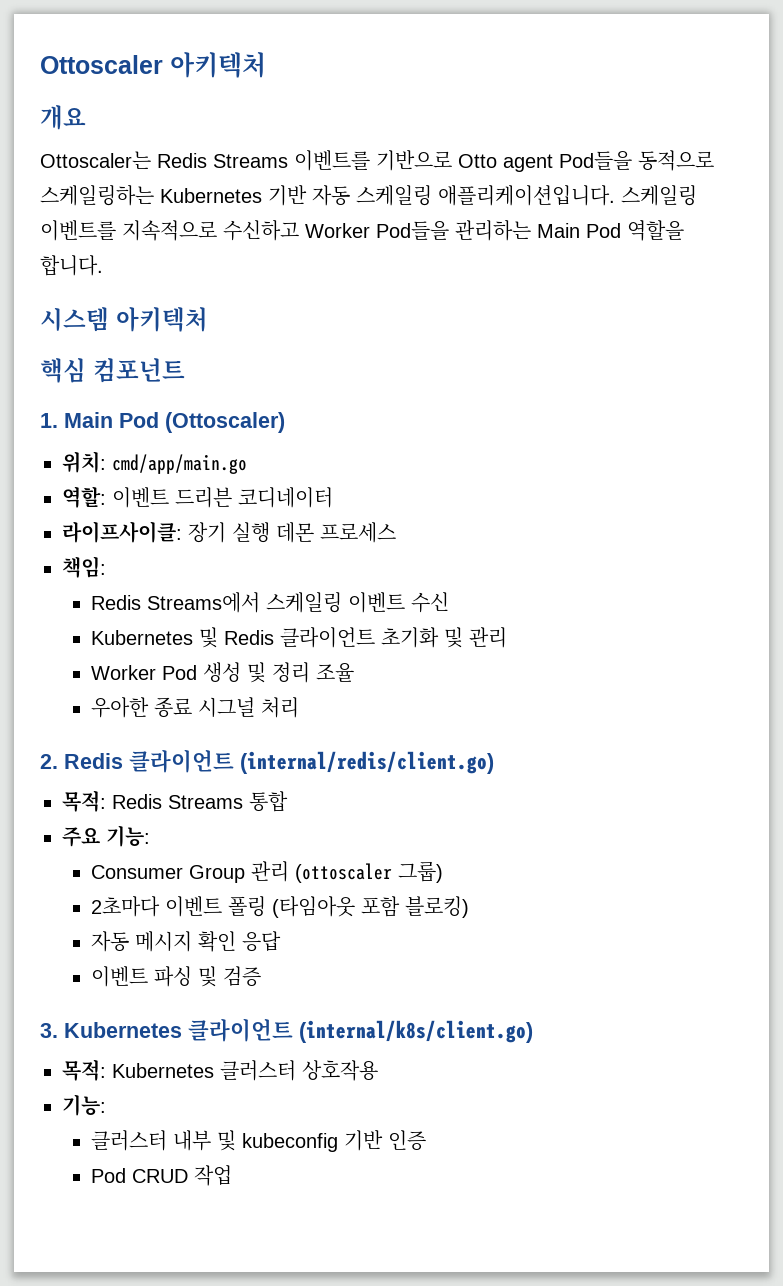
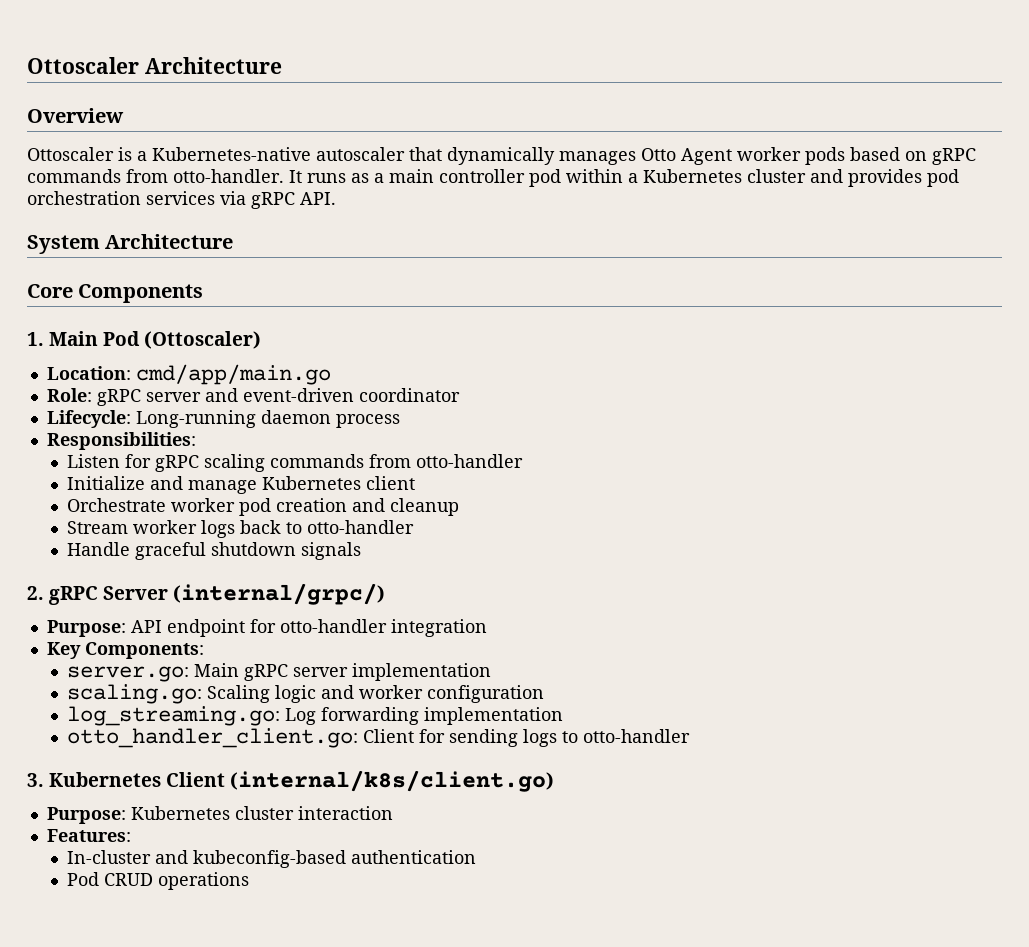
- Ottoscaler 아키텍처
- 개요
- Ottoscaler는 Redis Streams 이벤트를 기반으로 Otto agent Pod들을 동적으로 스케일링하는 Kubernetes 기반 자동 스케일링 애플리케이션입니다. 스케일링 이벤트를 지속적으로 수신하고 Worker Pod들을 관리하는 Main Pod 역할을 합니다.
- 시스템 아키텍처
- 핵심 컴포넌트
+ Ottoscaler Architecture
+ Overview
+ Ottoscaler is a Kubernetes-native autoscaler that dynamically manages Otto Agent worker pods based on gRPC commands from otto-handler. It runs as a main controller pod within a Kubernetes cluster and provides pod orchestration services via gRPC API.
+ System Architecture
+ Core Components
- 위치: cmd/app/main.go
+ Location: cmd/app/main.go
- 역할: 이벤트 드리븐 코디네이터
- 라이프사이클: 장기 실행 데몬 프로세스
- 책임:
- Redis Streams에서 스케일링 이벤트 수신
- Kubernetes 및 Redis 클라이언트 초기화 및 관리
- Worker Pod 생성 및 정리 조율
- 우아한 종료 시그널 처리
- 2. Redis 클라이언트 (internal/redis/client.go)
- 목적: Redis Streams 통합
- 주요 기능:
- Consumer Group 관리 (ottoscaler 그룹)
- 2초마다 이벤트 폴링 (타임아웃 포함 블로킹)
- 자동 메시지 확인 응답
- 이벤트 파싱 및 검증
+ Role: gRPC server and event-driven coordinator
+ Lifecycle: Long-running daemon process
+ Responsibilities:
+ Listen for gRPC scaling commands from otto-handler
+ Initialize and manage Kubernetes client
+ Orchestrate worker pod creation and cleanup
+ Stream worker logs back to otto-handler
+ Handle graceful shutdown signals
+ 2. gRPC Server (internal/grpc/)
+ Purpose: API endpoint for otto-handler integration
+ Key Components:
+ server.go: Main gRPC server implementation
+ scaling.go: Scaling logic and worker configuration
+ log_streaming.go: Log forwarding implementation
+ otto_handler_client.go: Client for sending logs to otto-handler
- 3. Kubernetes 클라이언트 (internal/k8s/client.go)
+ 3. Kubernetes Client (internal/k8s/client.go)
- 목적: Kubernetes 클러스터 상호작용
- 기능:
- 클러스터 내부 및 kubeconfig 기반 인증
+ Purpose: Kubernetes cluster interaction
+ Features:
+ In-cluster and kubeconfig-based authentication
- Pod CRUD 작업
+ Pod CRUD operations

